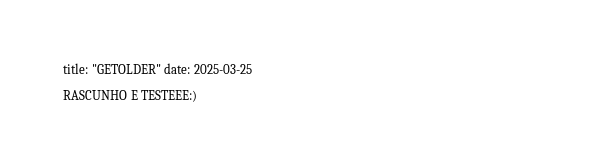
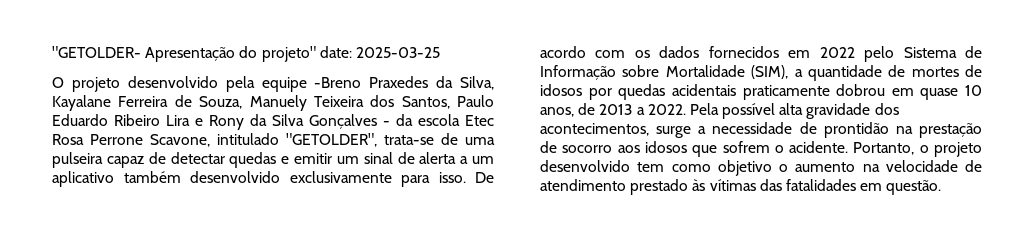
- title: "GETOLDER" date: 2025-03-25
- RASCUNHO E TESTEEE:)
+ "GETOLDER- Apresentação do projeto" date: 2025-03-25
+ O projeto desenvolvido pela equipe -Breno Praxedes da Silva, Kayalane Ferreira de Souza, Manuely Teixeira dos Santos, Paulo Eduardo Ribeiro Lira e Rony da Silva Gonçalves - da escola Etec Rosa Perrone Scavone, intitulado "GETOLDER", trata-se de uma pulseira capaz de detectar quedas e emitir um sinal de alerta a um aplicativo também desenvolvido exclusivamente para isso. De acordo com os dados fornecidos em 2022 pelo Sistema de Informação sobre Mortalidade (SIM), a quantidade de mortes de idosos por quedas acidentais praticamente dobrou em quase 10 anos, de 2013 a 2022. Pela possível alta gravidade dos acontecimentos, surge a necessidade de prontidão na prestação de socorro aos idosos que sofrem o acidente. Portanto, o projeto desenvolvido tem como objetivo o aumento na velocidade de atendimento prestado às vítimas das fatalidades em questão.

